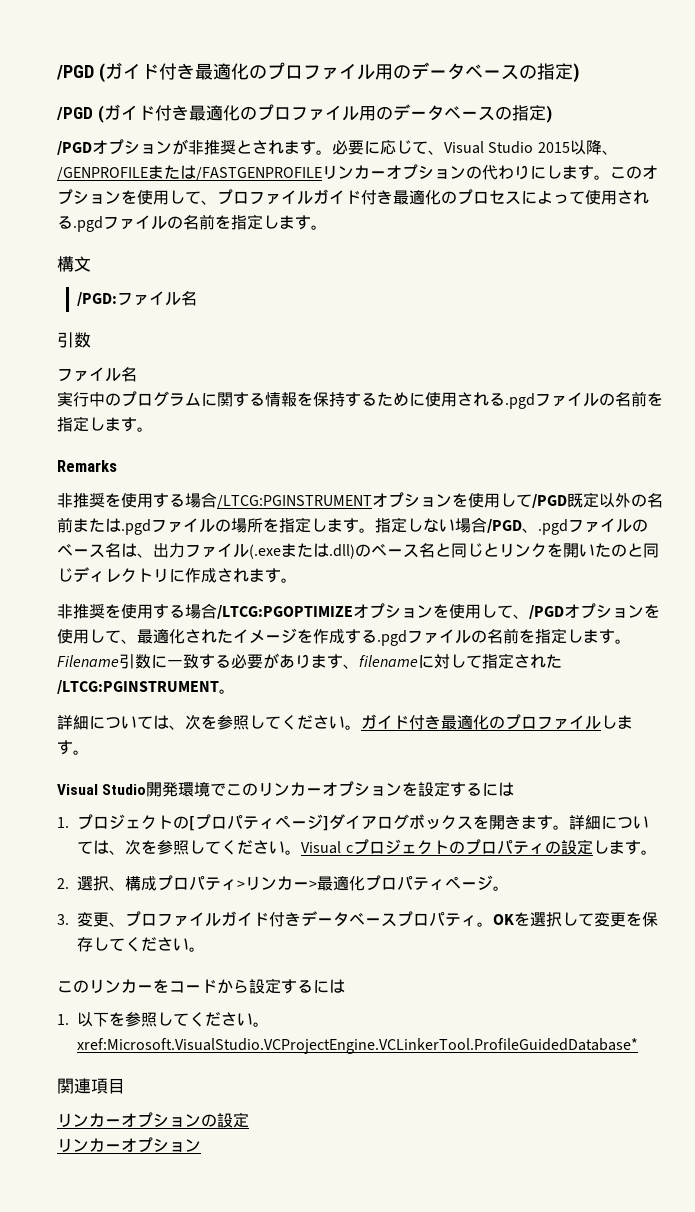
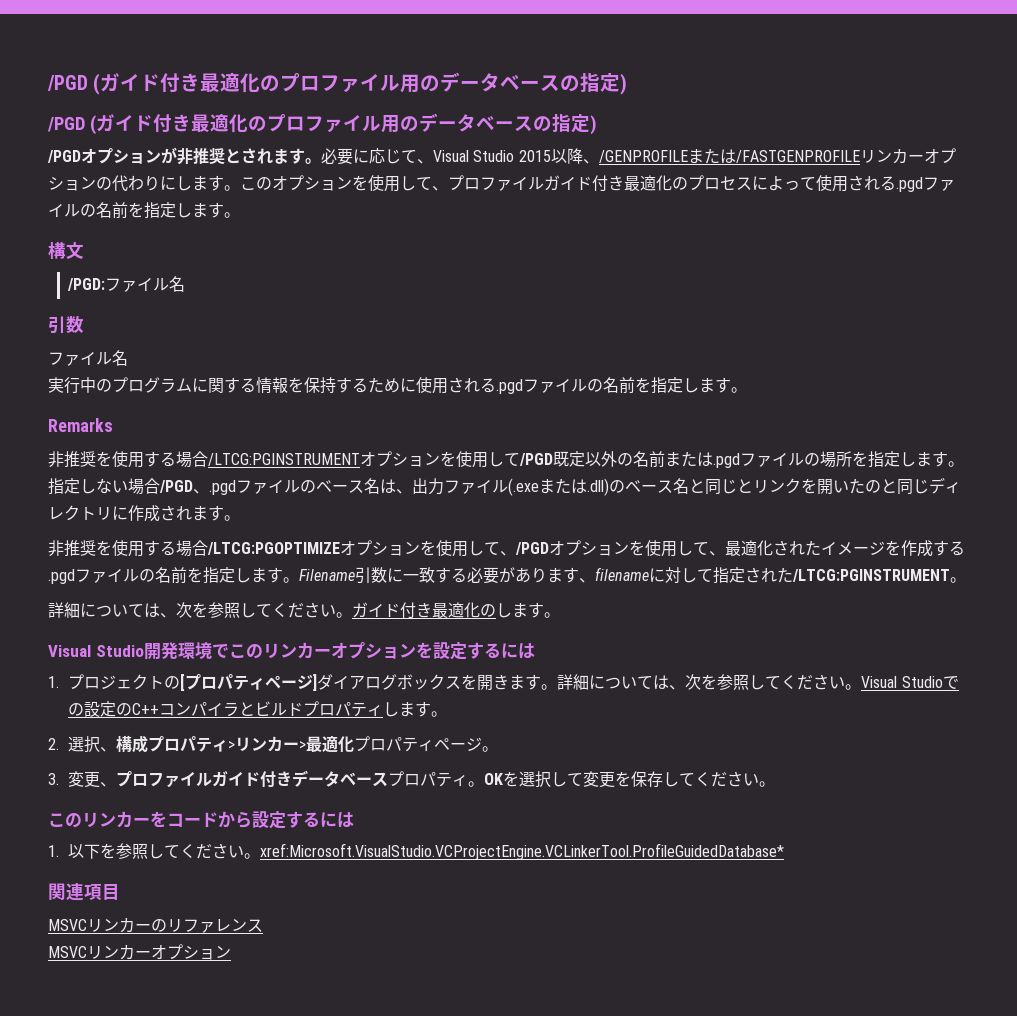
- ガイド付き最適化のプロファイルします。
+ ガイド付き最適化のします。
- Visual cプロジェクトのプロパティの設定します。
+ Visual Studioでの設定のC++コンパイラとビルドプロパティします。
- リンカーオプションの設定
- リンカーオプション
+ MSVCリンカーのリファレンス
+ MSVCリンカーオプション

